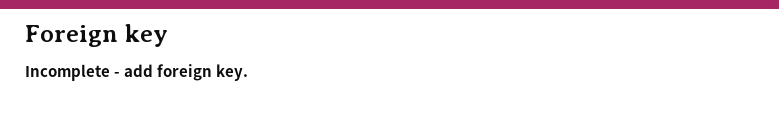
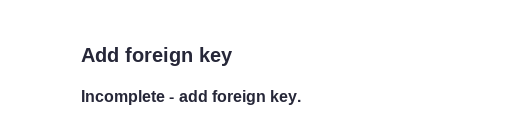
- Foreign key
+ Add foreign key

